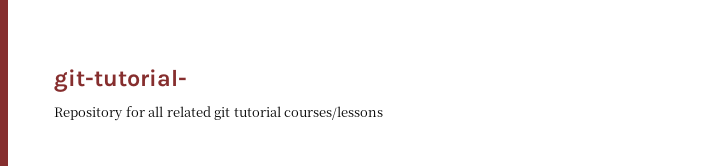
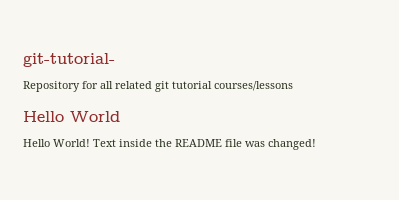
+ Hello World
+ Hello World! Text inside the README file was changed!

